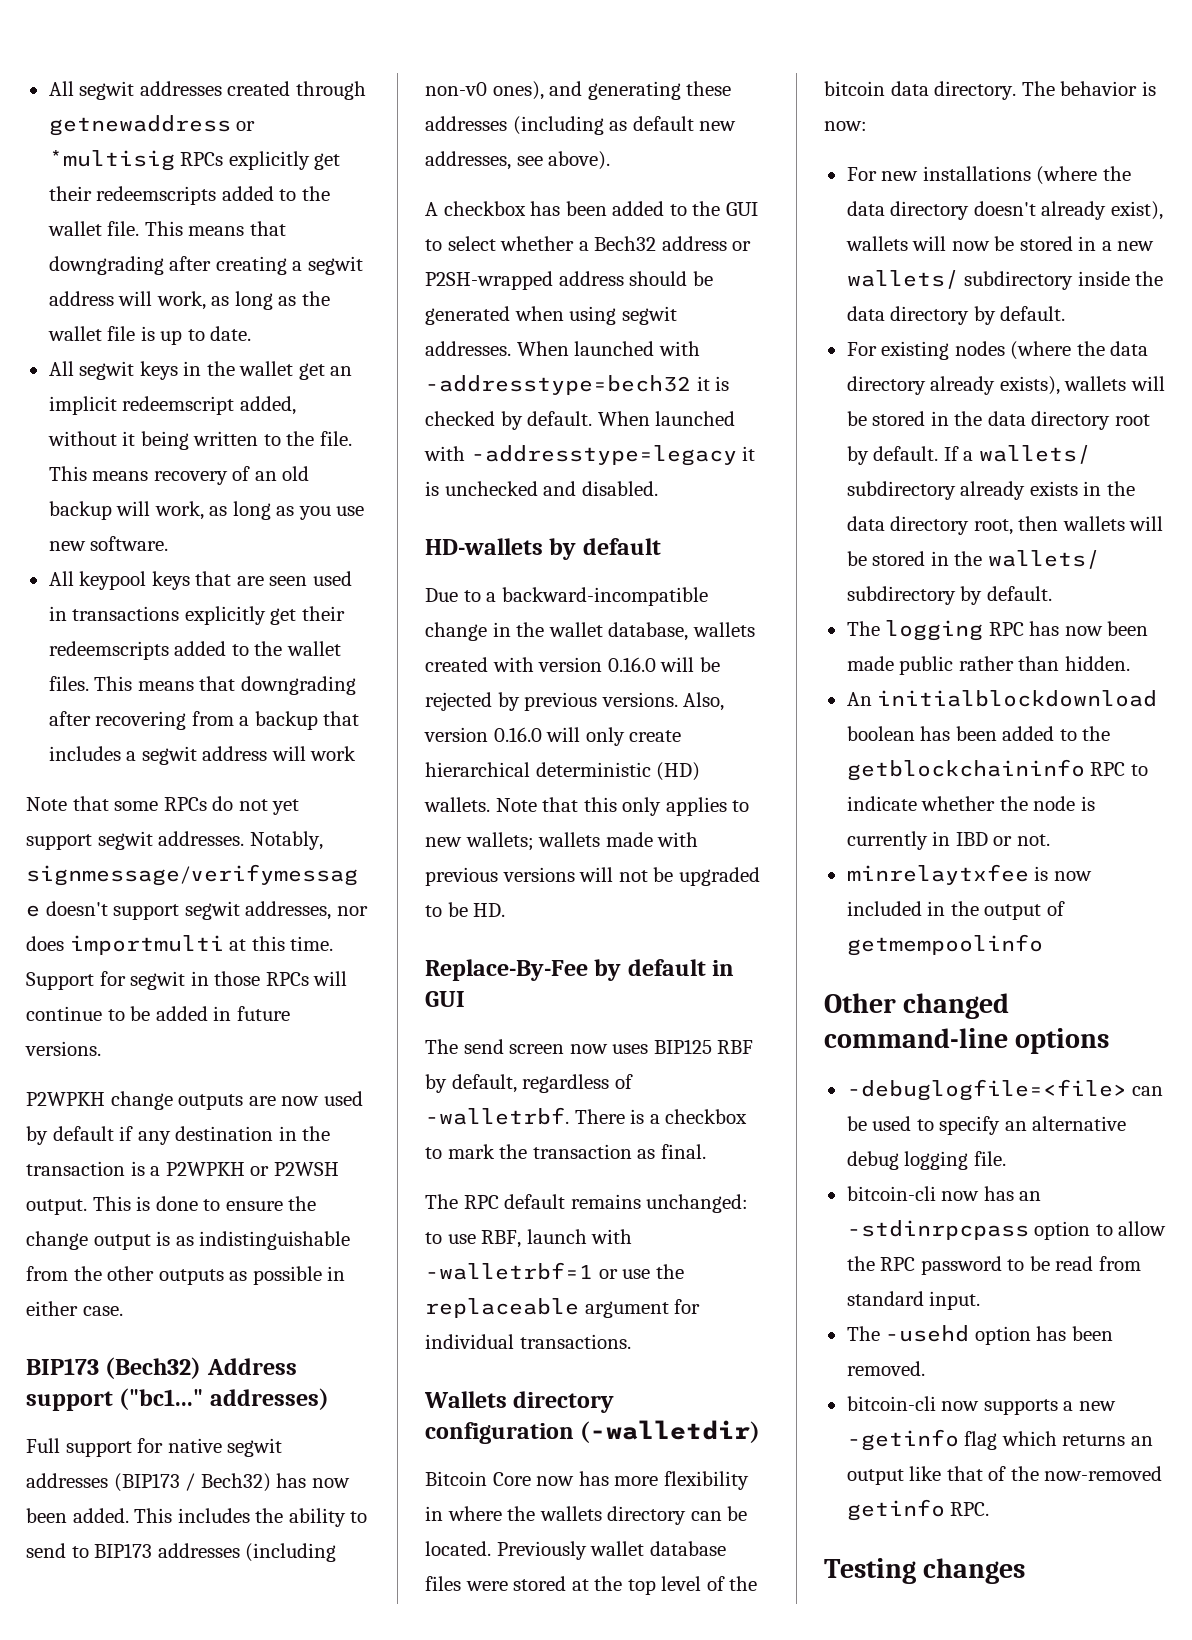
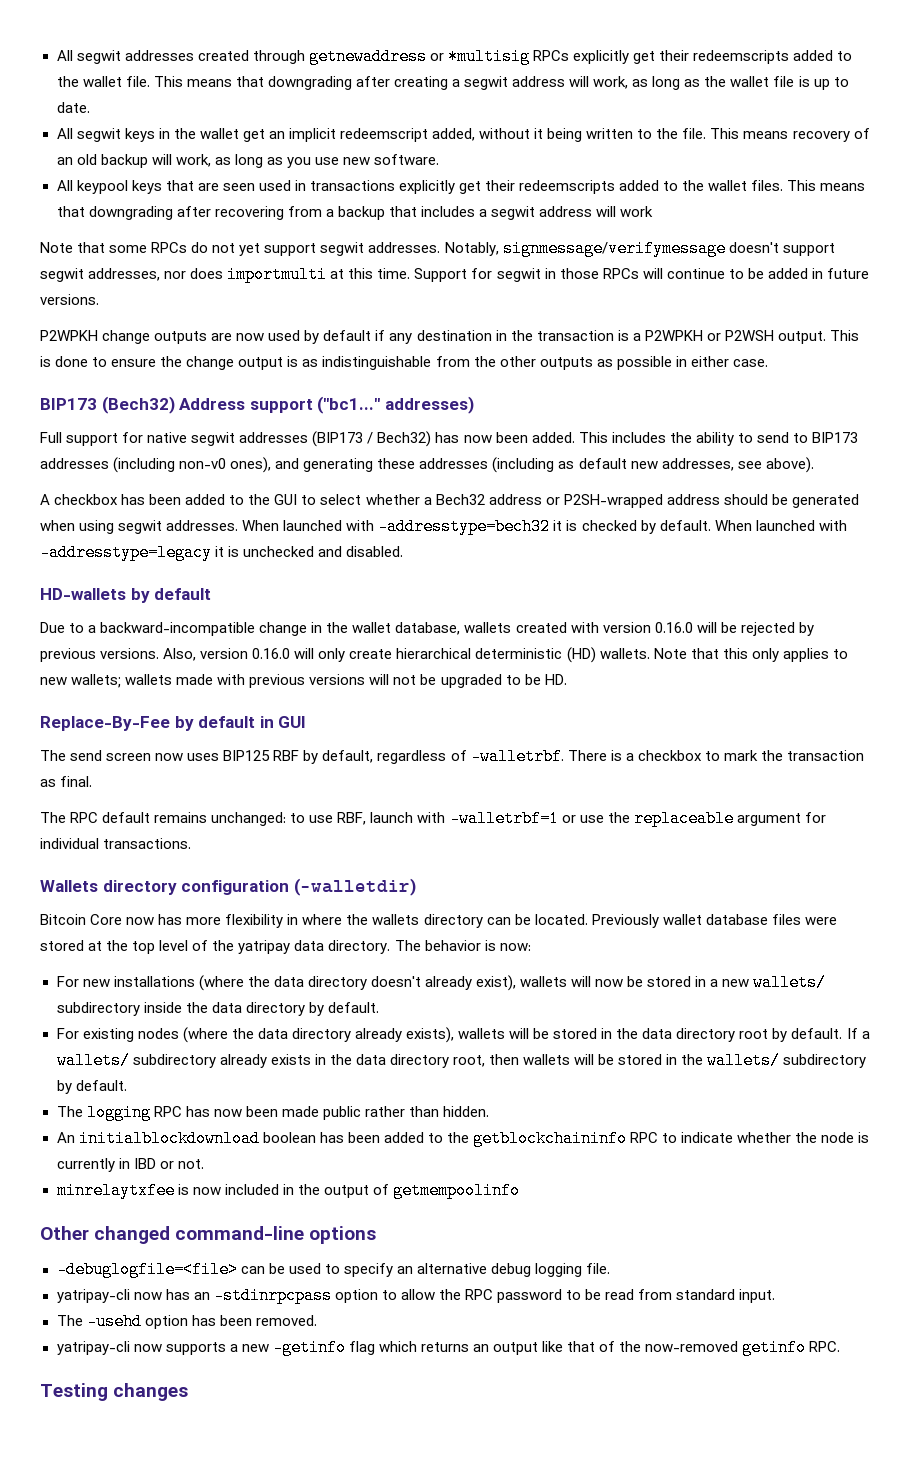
- Previously wallet database files were stored at the top level of the bitcoin data directory.
+ Previously wallet database files were stored at the top level of the yatripay data directory.
- bitcoin-cli now has an -stdinrpcpass option to allow the RPC password to be read from standard input.
+ yatripay-cli now has an -stdinrpcpass option to allow the RPC password to be read from standard input.
- bitcoin-cli now supports a new -getinfo flag which returns an output like that of the now-removed getinfo RPC.
+ yatripay-cli now supports a new -getinfo flag which returns an output like that of the now-removed getinfo RPC.

